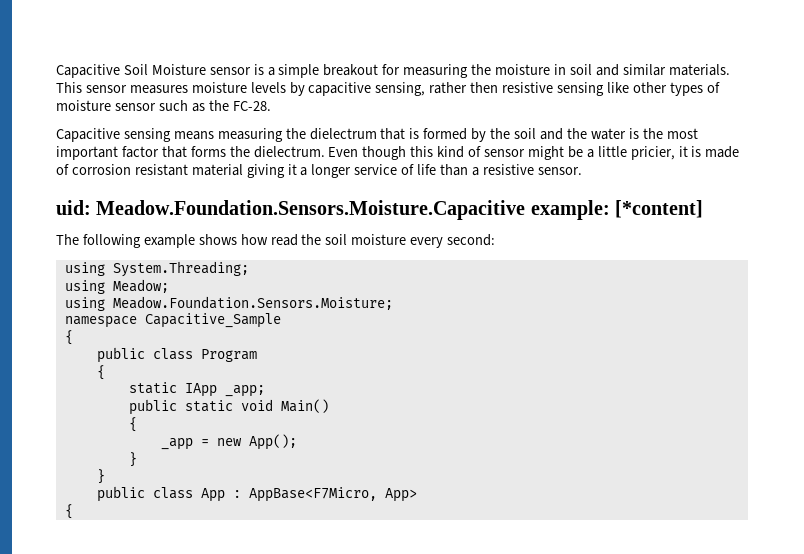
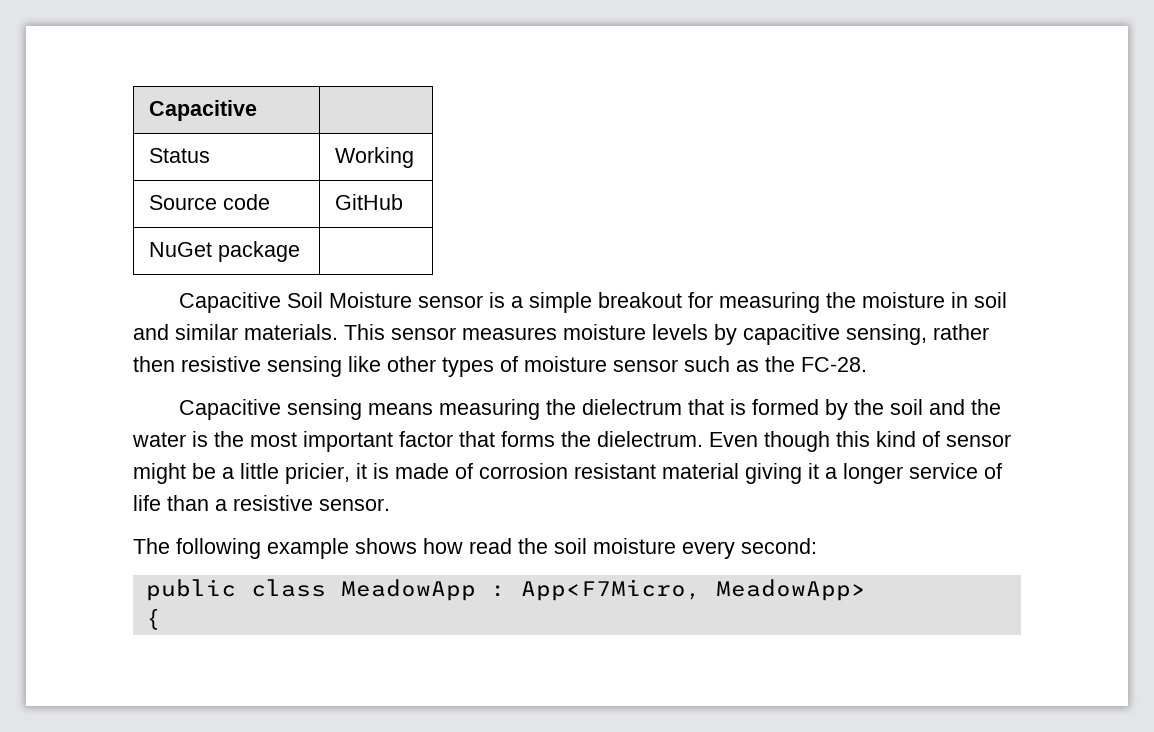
+ Capacitive |
+ Status | Working
+ Source code | GitHub
+ NuGet package |
- uid: Meadow.Foundation.Sensors.Moisture.Capacitive example: [*content]
- using System.Threading;
- using Meadow;
- using Meadow.Foundation.Sensors.Moisture;
- namespace Capacitive_Sample
- {
- public class Program
- {
- static IApp _app;
- public static void Main()
- {
- _app = new App();
- }
- }
- public class App : AppBase<F7Micro, App>
+ public class MeadowApp : App<F7Micro, MeadowApp>

